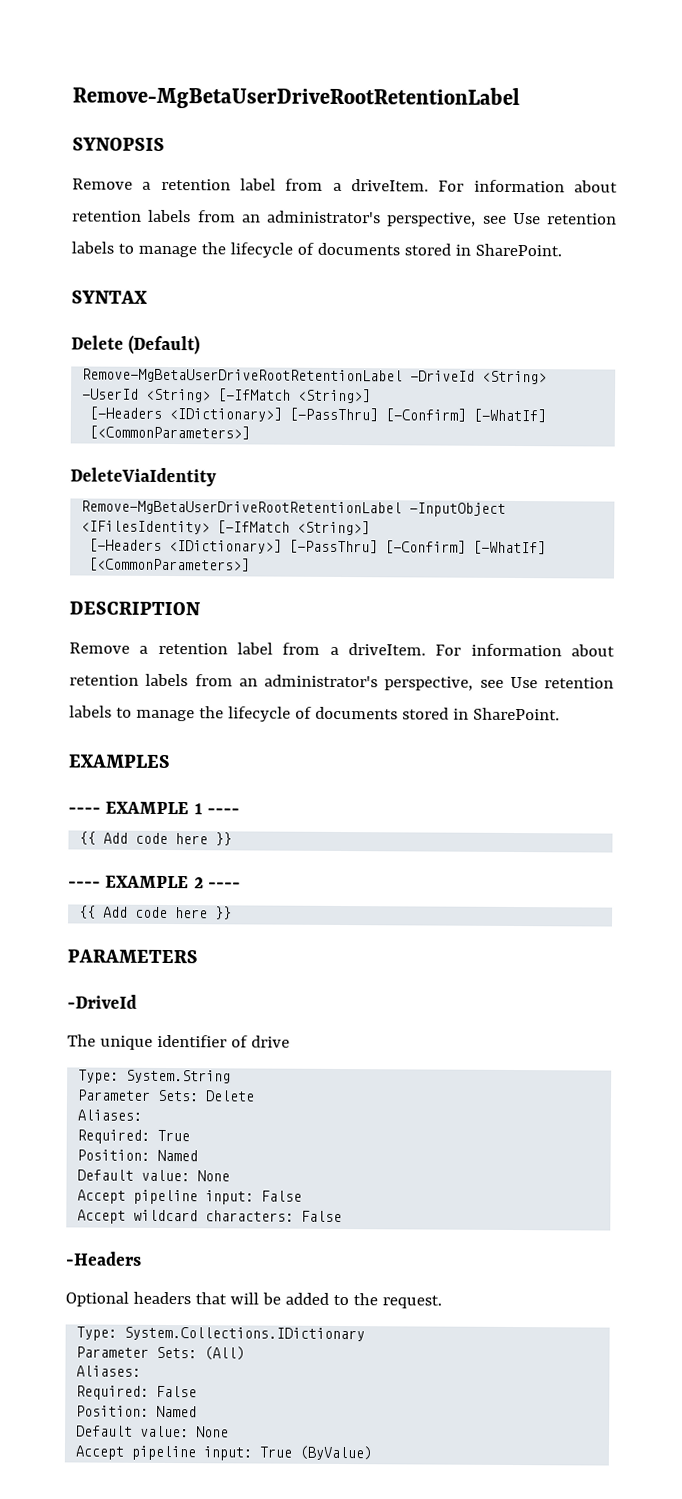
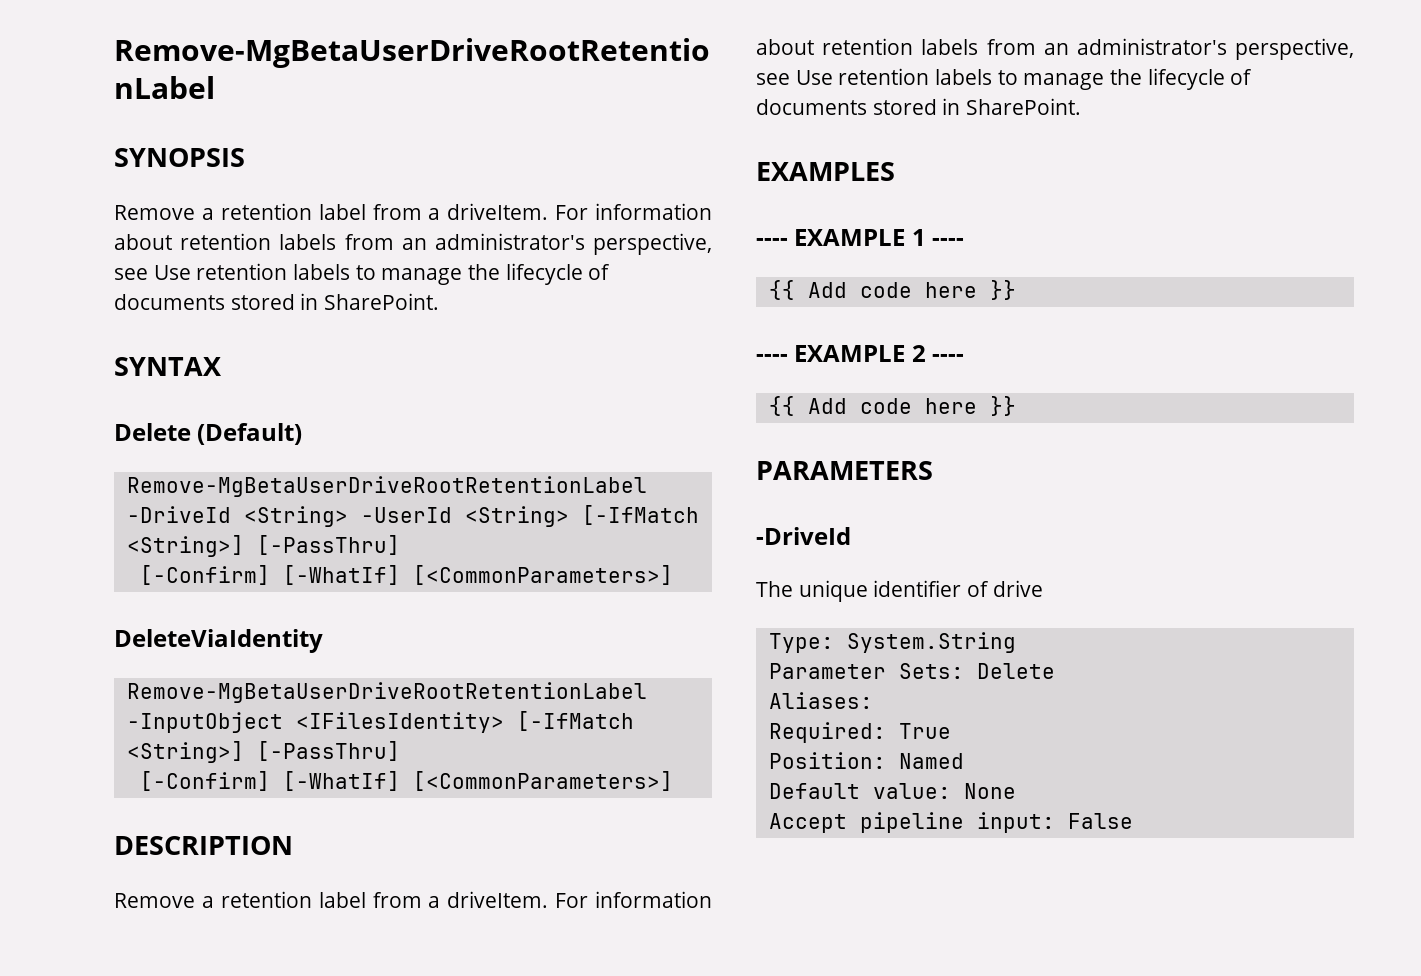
- Remove-MgBetaUserDriveRootRetentionLabel -DriveId <String> -UserId <String> [-IfMatch <String>]
- [-Headers <IDictionary>] [-PassThru] [-Confirm] [-WhatIf] [<CommonParameters>]
+ Remove-MgBetaUserDriveRootRetentionLabel -DriveId <String> -UserId <String> [-IfMatch <String>] [-PassThru]
+ [-Confirm] [-WhatIf] [<CommonParameters>]
- Remove-MgBetaUserDriveRootRetentionLabel -InputObject <IFilesIdentity> [-IfMatch <String>]
- [-Headers <IDictionary>] [-PassThru] [-Confirm] [-WhatIf] [<CommonParameters>]
+ Remove-MgBetaUserDriveRootRetentionLabel -InputObject <IFilesIdentity> [-IfMatch <String>] [-PassThru]
+ [-Confirm] [-WhatIf] [<CommonParameters>]
- Accept wildcard characters: False
- -Headers
- Optional headers that will be added to the request.
- Type: System.Collections.IDictionary
- Parameter Sets: (All)
- Aliases:
- Required: False
- Position: Named
- Default value: None
- Accept pipeline input: True (ByValue)

